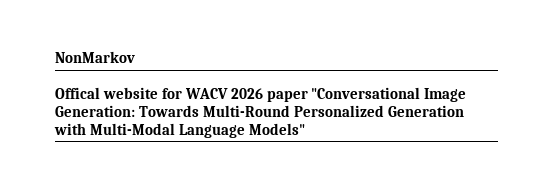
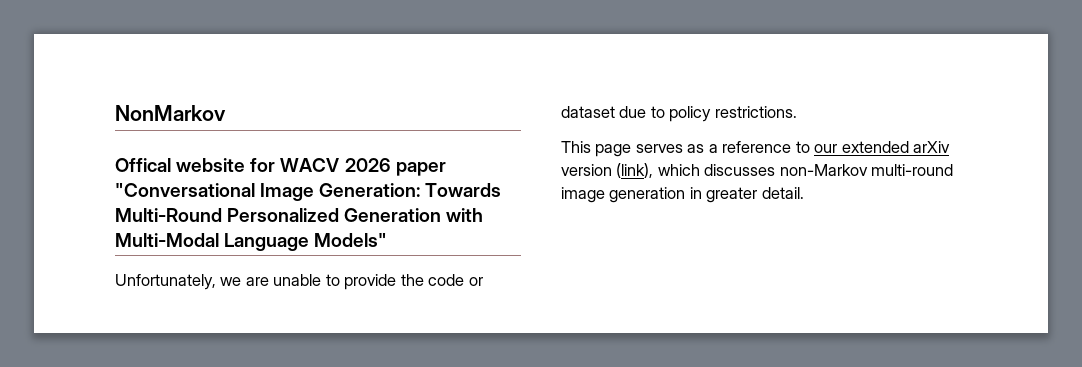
+ Unfortunately, we are unable to provide the code or dataset due to policy restrictions.
+ This page serves as a reference to our extended arXiv version (link), which discusses non-Markov multi-round image generation in greater detail.

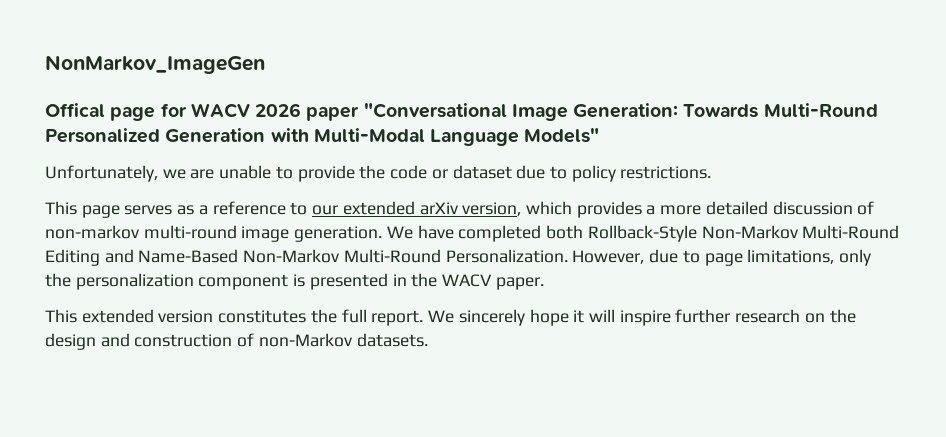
- NonMarkov
+ NonMarkov_ImageGen
- Offical website for WACV 2026 paper "Conversational Image Generation: Towards Multi-Round Personalized Generation with Multi-Modal Language Models"
+ Offical page for WACV 2026 paper "Conversational Image Generation: Towards Multi-Round Personalized Generation with Multi-Modal Language Models"
- This page serves as a reference to our extended arXiv version (link), which discusses non-Markov multi-round image generation in greater detail.
+ This page serves as a reference to our extended arXiv version, which provides a more detailed discussion of non-markov multi-round image generation. We have completed both Rollback-Style Non-Markov Multi-Round Editing and Name-Based Non-Markov Multi-Round Personalization. However, due to page limitations, only the personalization component is presented in the WACV paper.
+ This extended version constitutes the full report. We sincerely hope it will inspire further research on the design and construction of non-Markov datasets.

